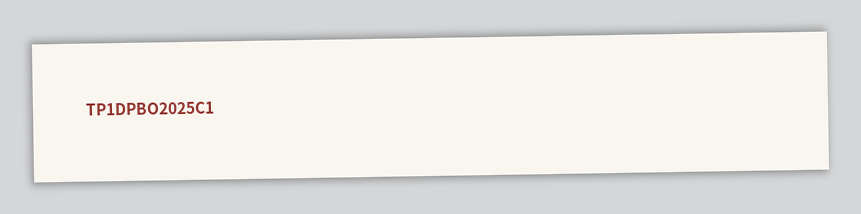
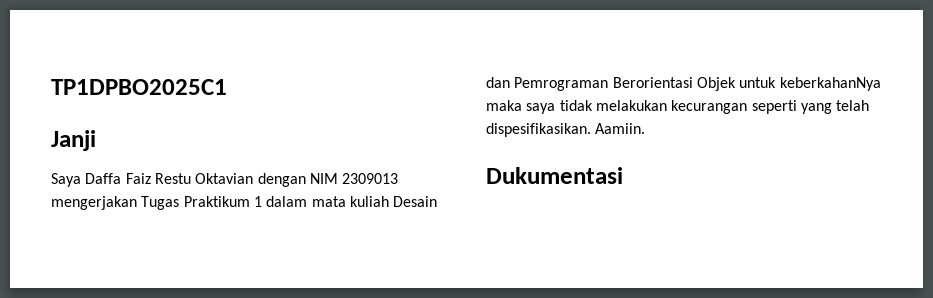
+ Janji
+ Saya Daffa Faiz Restu Oktavian dengan NIM 2309013 mengerjakan Tugas Praktikum 1 dalam mata kuliah Desain dan Pemrograman Berorientasi Objek untuk keberkahanNya maka saya tidak melakukan kecurangan seperti yang telah dispesifikasikan. Aamiin.
+ Dukumentasi

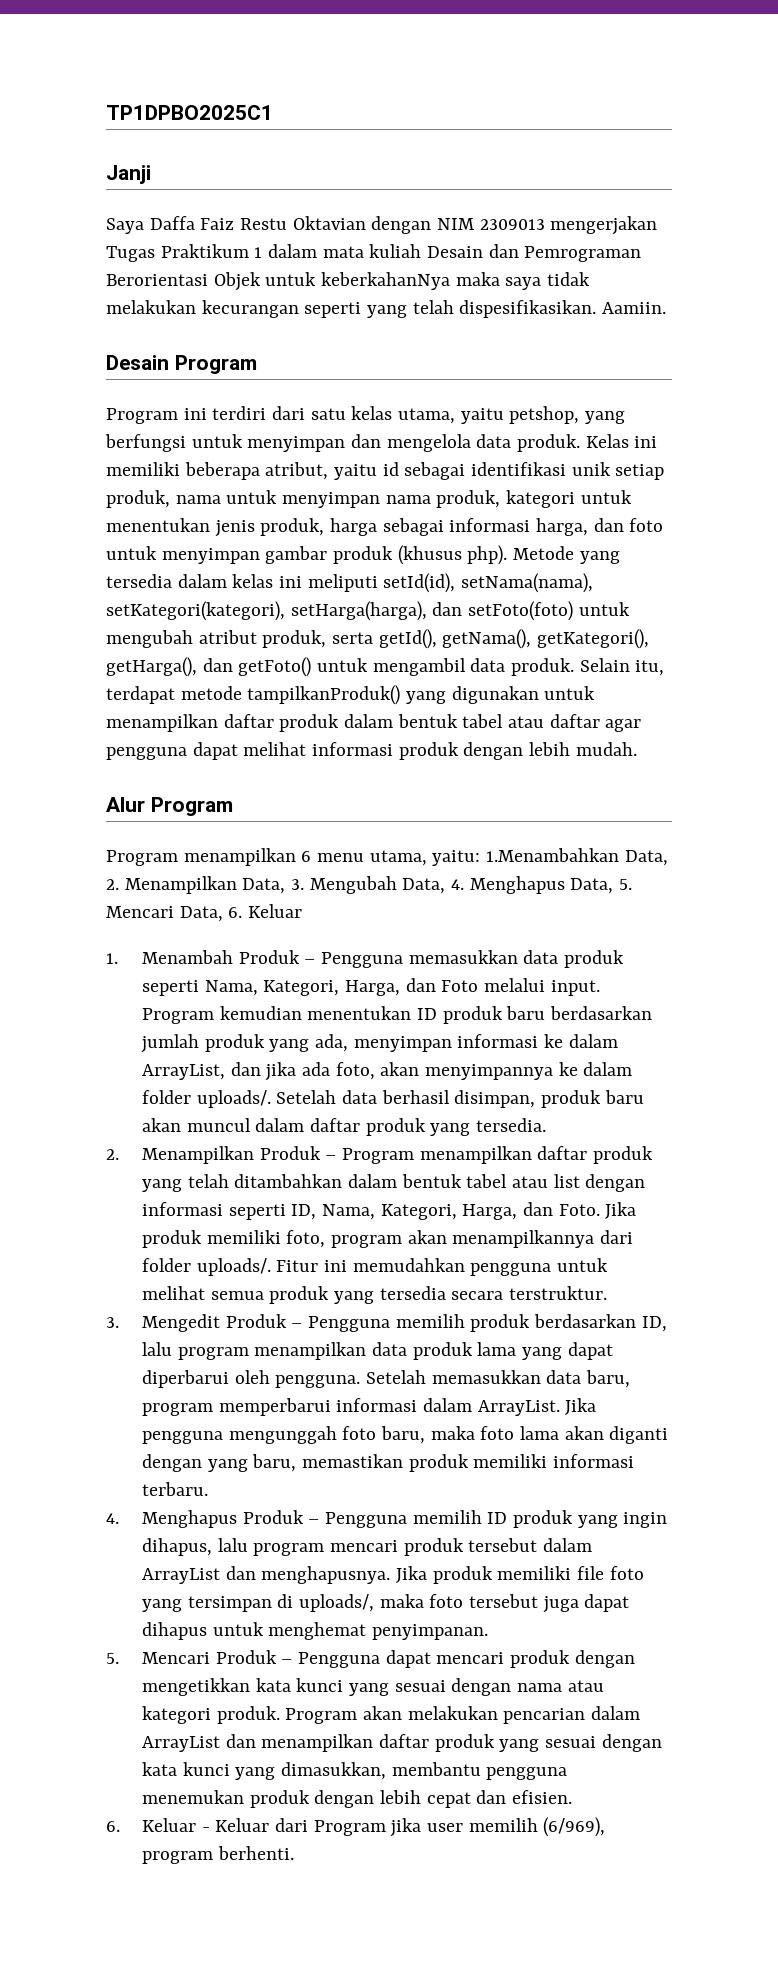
- Dukumentasi
+ Desain Program
+ Program ini terdiri dari satu kelas utama, yaitu petshop, yang berfungsi untuk menyimpan dan mengelola data produk. Kelas ini memiliki beberapa atribut, yaitu id sebagai identifikasi unik setiap produk, nama untuk menyimpan nama produk, kategori untuk menentukan jenis produk, harga sebagai informasi harga, dan foto untuk menyimpan gambar produk (khusus php). Metode yang tersedia dalam kelas ini meliputi setId(id), setNama(nama), setKategori(kategori), setHarga(harga), dan setFoto(foto) untuk mengubah atribut produk, serta getId(), getNama(), getKategori(), getHarga(), dan getFoto() untuk mengambil data produk. Selain itu, terdapat metode tampilkanProduk() yang digunakan untuk menampilkan daftar produk dalam bentuk tabel atau daftar agar pengguna dapat melihat informasi produk dengan lebih mudah.
+ Alur Program
+ Program menampilkan 6 menu utama, yaitu: 1.Menambahkan Data, 2. Menampilkan Data, 3. Mengubah Data, 4. Menghapus Data, 5. Mencari Data, 6. Keluar
+ 1. Menambah Produk – Pengguna memasukkan data produk seperti Nama, Kategori, Harga, dan Foto melalui input. Program kemudian menentukan ID produk baru berdasarkan jumlah produk yang ada, menyimpan informasi ke dalam ArrayList, dan jika ada foto, akan menyimpannya ke dalam folder uploads/. Setelah data berhasil disimpan, produk baru akan muncul dalam daftar produk yang tersedia.
+ 2. Menampilkan Produk – Program menampilkan daftar produk yang telah ditambahkan dalam bentuk tabel atau list dengan informasi seperti ID, Nama, Kategori, Harga, dan Foto. Jika produk memiliki foto, program akan menampilkannya dari folder uploads/. Fitur ini memudahkan pengguna untuk melihat semua produk yang tersedia secara terstruktur.
+ 3. Mengedit Produk – Pengguna memilih produk berdasarkan ID, lalu program menampilkan data produk lama yang dapat diperbarui oleh pengguna. Setelah memasukkan data baru, program memperbarui informasi dalam ArrayList. Jika pengguna mengunggah foto baru, maka foto lama akan diganti dengan yang baru, memastikan produk memiliki informasi terbaru.
+ 4. Menghapus Produk – Pengguna memilih ID produk yang ingin dihapus, lalu program mencari produk tersebut dalam ArrayList dan menghapusnya. Jika produk memiliki file foto yang tersimpan di uploads/, maka foto tersebut juga dapat dihapus untuk menghemat penyimpanan.
+ 5. Mencari Produk – Pengguna dapat mencari produk dengan mengetikkan kata kunci yang sesuai dengan nama atau kategori produk. Program akan melakukan pencarian dalam ArrayList dan menampilkan daftar produk yang sesuai dengan kata kunci yang dimasukkan, membantu pengguna menemukan produk dengan lebih cepat dan efisien.
+ 6. Keluar - Keluar dari Program jika user memilih (6/969), program berhenti.

